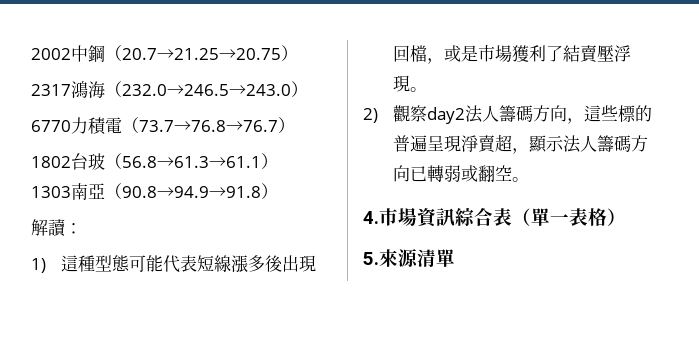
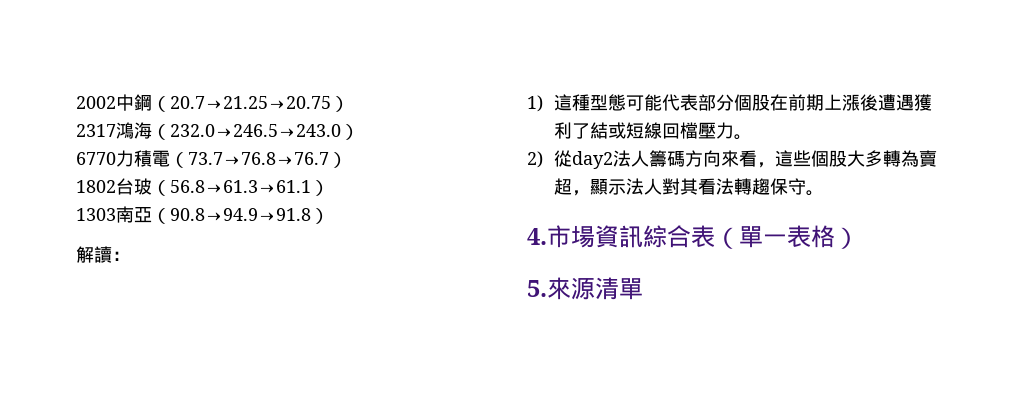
- 1)這種型態可能代表短線漲多後出現回檔，或是市場獲利了結賣壓浮現。
+ 1)這種型態可能代表部分個股在前期上漲後遭遇獲利了結或短線回檔壓力。
- 2)觀察day2法人籌碼方向，這些標的普遍呈現淨賣超，顯示法人籌碼方向已轉弱或翻空。
+ 2)從day2法人籌碼方向來看，這些個股大多轉為賣超，顯示法人對其看法轉趨保守。

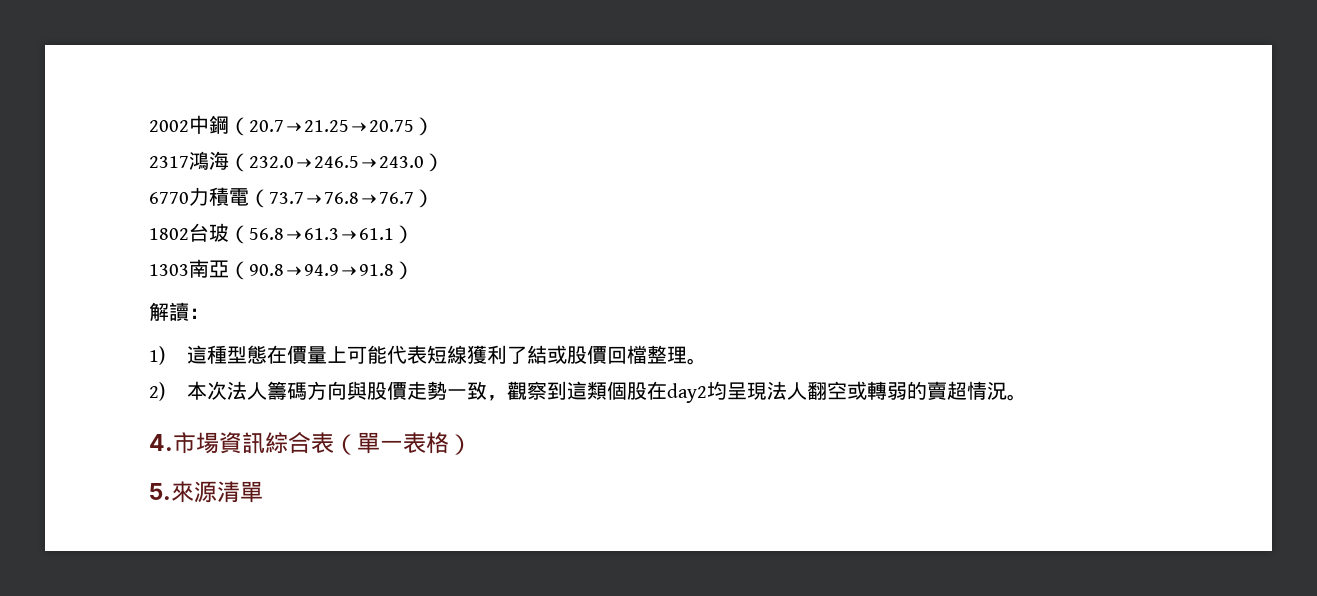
- 1)這種型態可能代表部分個股在前期上漲後遭遇獲利了結或短線回檔壓力。
+ 1)這種型態在價量上可能代表短線獲利了結或股價回檔整理。
- 2)從day2法人籌碼方向來看，這些個股大多轉為賣超，顯示法人對其看法轉趨保守。
+ 2)本次法人籌碼方向與股價走勢一致，觀察到這類個股在day2均呈現法人翻空或轉弱的賣超情況。

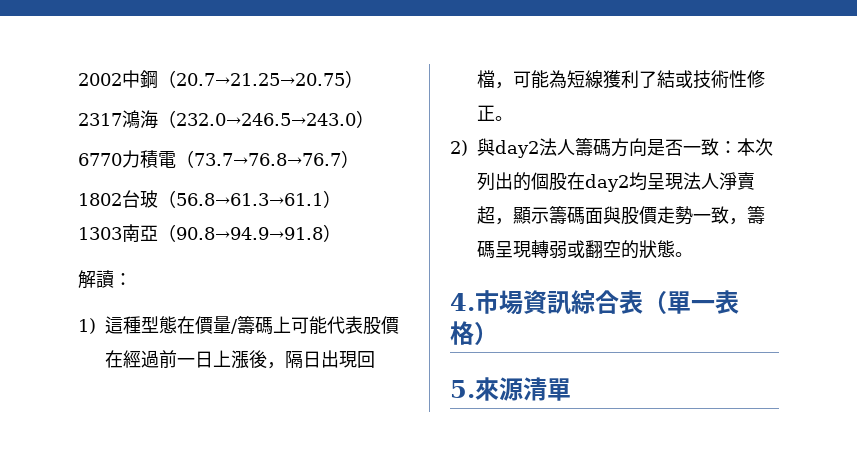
- 1)這種型態在價量上可能代表短線獲利了結或股價回檔整理。
+ 1)這種型態在價量/籌碼上可能代表股價在經過前一日上漲後，隔日出現回檔，可能為短線獲利了結或技術性修正。
- 2)本次法人籌碼方向與股價走勢一致，觀察到這類個股在day2均呈現法人翻空或轉弱的賣超情況。
+ 2)與day2法人籌碼方向是否一致：本次列出的個股在day2均呈現法人淨賣超，顯示籌碼面與股價走勢一致，籌碼呈現轉弱或翻空的狀態。

